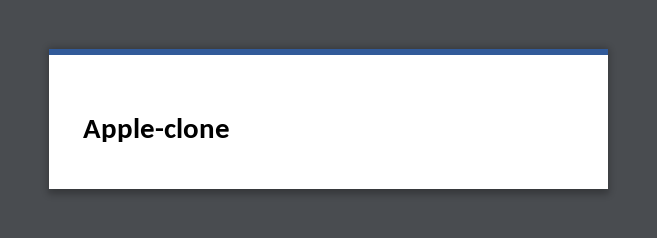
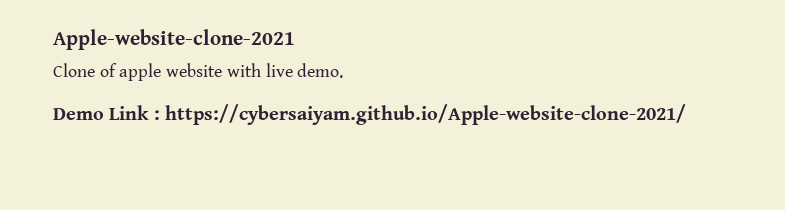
- Apple-clone
+ Apple-website-clone-2021
+ Clone of apple website with live demo.
+ Demo Link : https://cybersaiyam.github.io/Apple-website-clone-2021/

